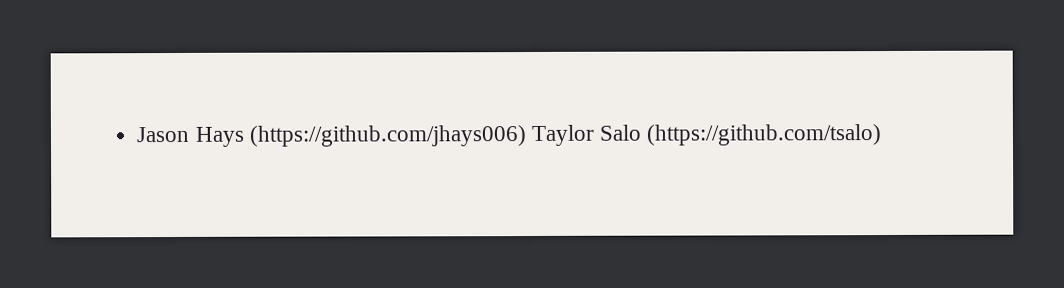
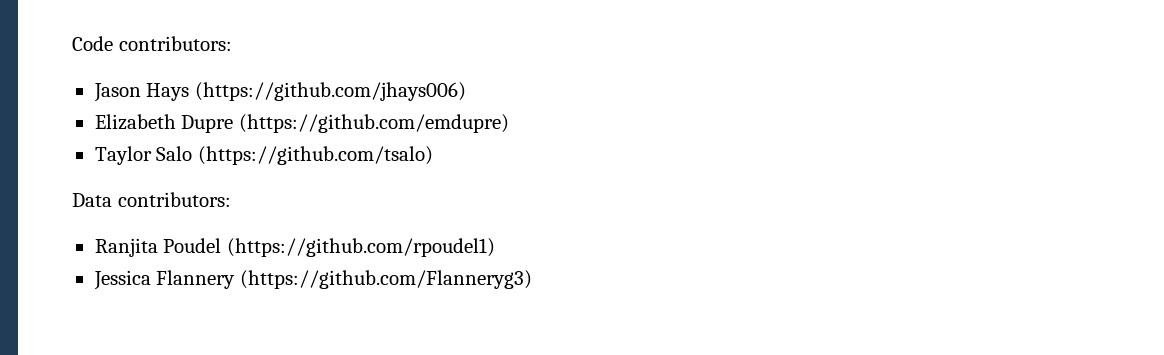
+ Code contributors:
- Jason Hays (https://github.com/jhays006) Taylor Salo (https://github.com/tsalo)
+ Jason Hays (https://github.com/jhays006)
+ Elizabeth Dupre (https://github.com/emdupre)
+ Taylor Salo (https://github.com/tsalo)
+ Data contributors:
+ Ranjita Poudel (https://github.com/rpoudel1)
+ Jessica Flannery (https://github.com/Flanneryg3)

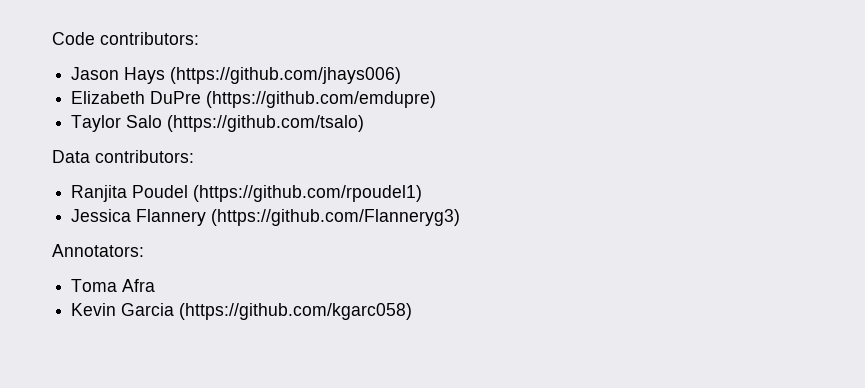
- Elizabeth Dupre (https://github.com/emdupre)
+ Elizabeth DuPre (https://github.com/emdupre)
+ Annotators:
+ Toma Afra
+ Kevin Garcia (https://github.com/kgarc058)

